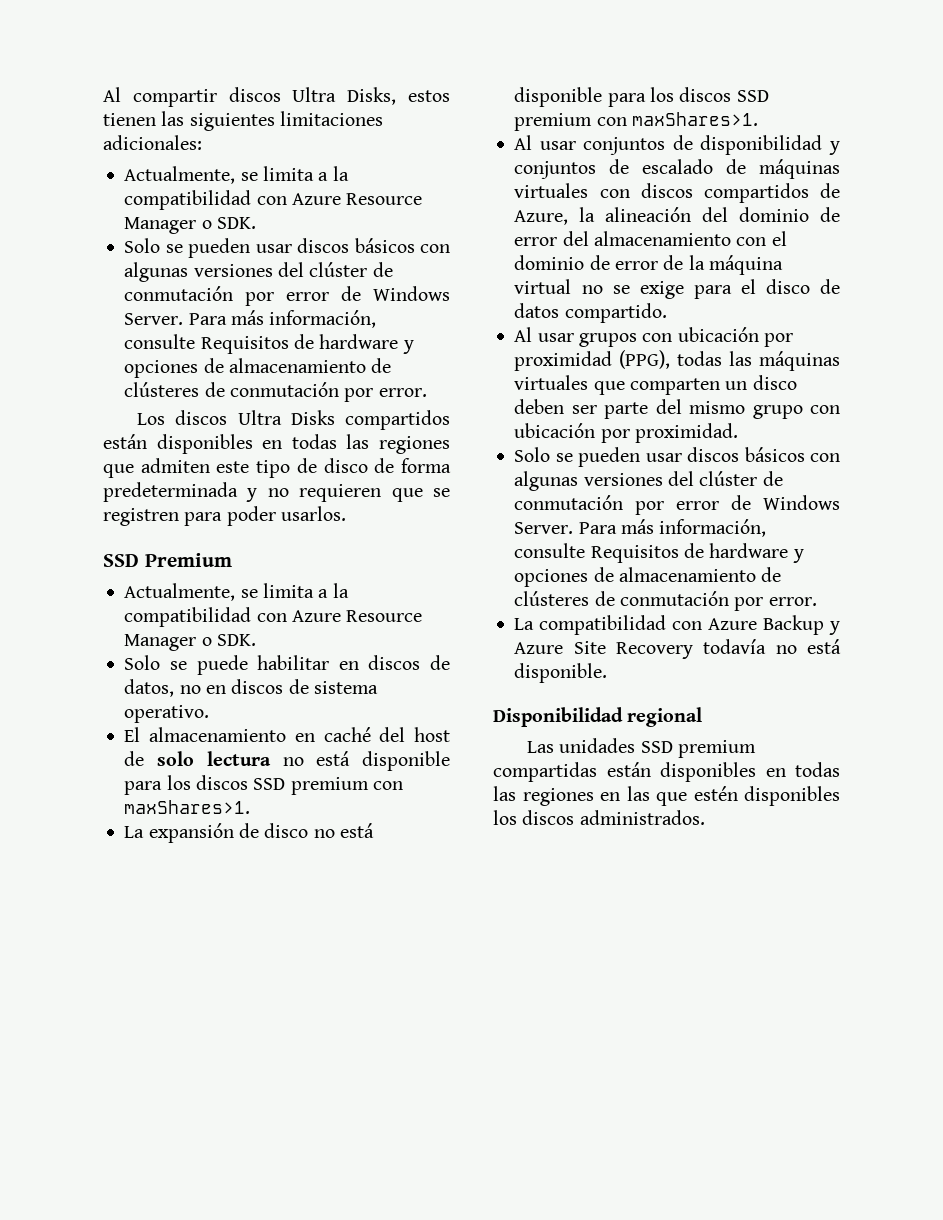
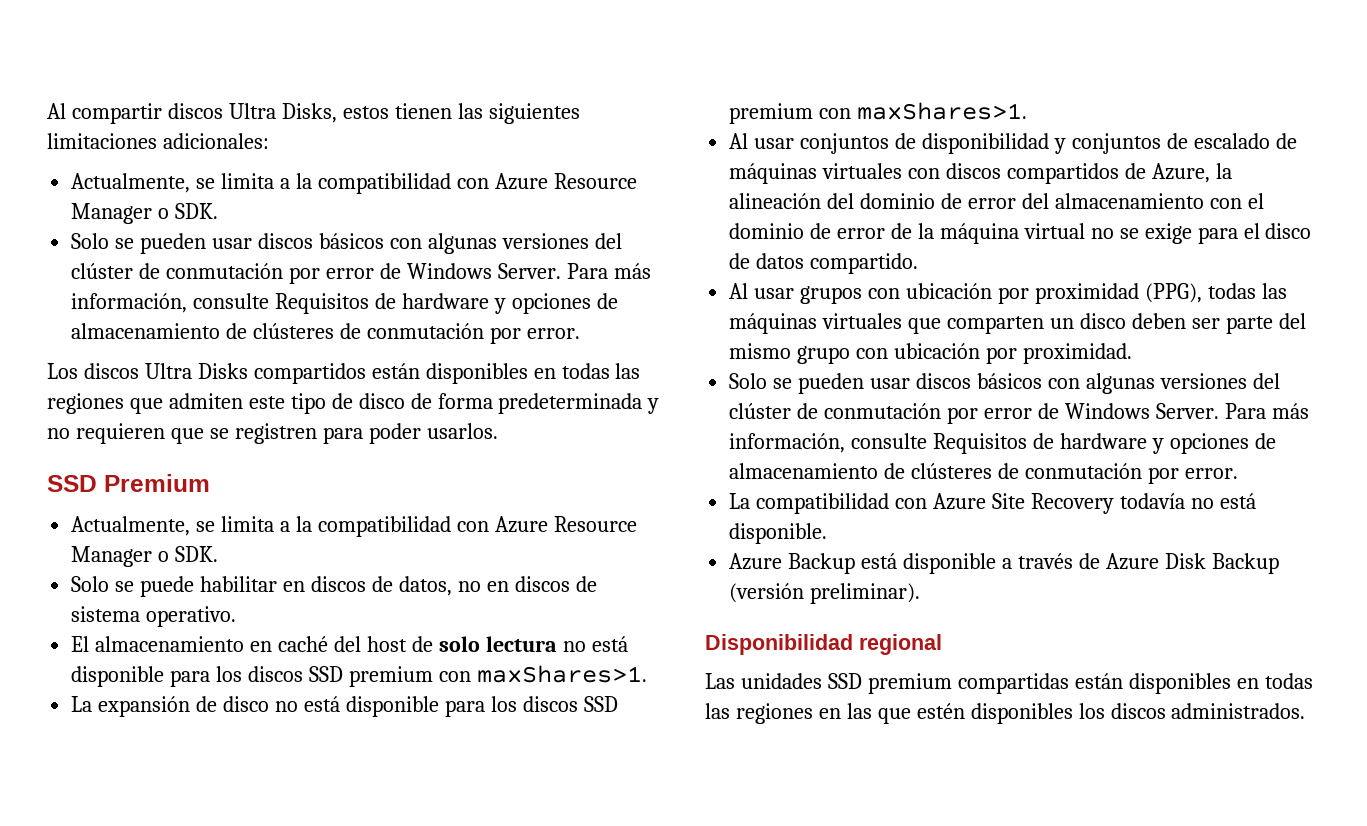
- La compatibilidad con Azure Backup y Azure Site Recovery todavía no está disponible.
+ La compatibilidad con Azure Site Recovery todavía no está disponible.
+ Azure Backup está disponible a través de Azure Disk Backup (versión preliminar).

